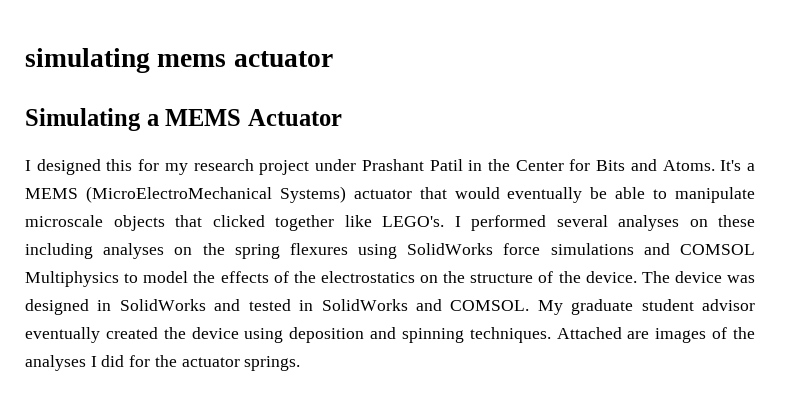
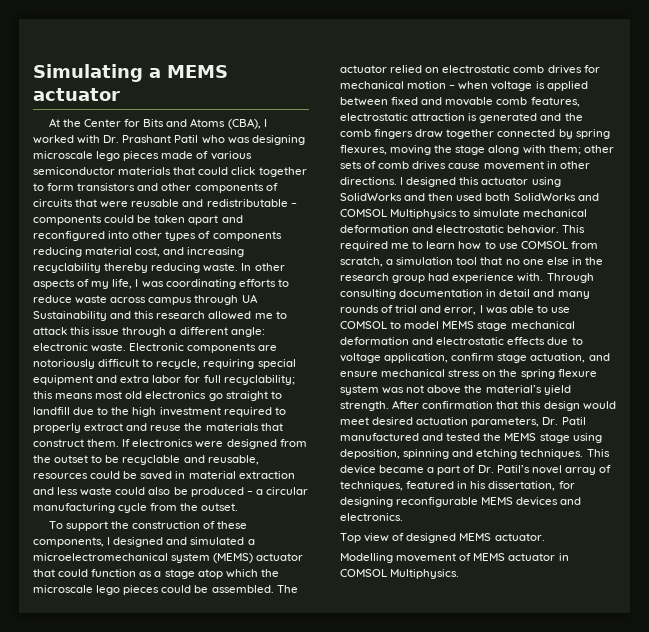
- simulating mems actuator
- Simulating a MEMS Actuator
- I designed this for my research project under Prashant Patil in the Center for Bits and Atoms. It's a MEMS (MicroElectroMechanical Systems) actuator that would eventually be able to manipulate microscale objects that clicked together like LEGO's. I performed several analyses on these including analyses on the spring flexures using SolidWorks force simulations and COMSOL Multiphysics to model the effects of the electrostatics on the structure of the device. The device was designed in SolidWorks and tested in SolidWorks and COMSOL. My graduate student advisor eventually created the device using deposition and spinning techniques. Attached are images of the analyses I did for the actuator springs.
+ Simulating a MEMS actuator
+ At the Center for Bits and Atoms (CBA), I worked with Dr. Prashant Patil who was designing microscale lego pieces made of various semiconductor materials that could click together to form transistors and other components of circuits that were reusable and redistributable – components could be taken apart and reconfigured into other types of components reducing material cost, and increasing recyclability thereby reducing waste. In other aspects of my life, I was coordinating efforts to reduce waste across campus through UA Sustainability and this research allowed me to attack this issue through a different angle: electronic waste. Electronic components are notoriously difficult to recycle, requiring special equipment and extra labor for full recyclability; this means most old electronics go straight to landfill due to the high investment required to properly extract and reuse the materials that construct them. If electronics were designed from the outset to be recyclable and reusable, resources could be saved in material extraction and less waste could also be produced – a circular manufacturing cycle from the outset.
+ To support the construction of these components, I designed and simulated a microelectromechanical system (MEMS) actuator that could function as a stage atop which the microscale lego pieces could be assembled. The actuator relied on electrostatic comb drives for mechanical motion – when voltage is applied between fixed and movable comb features, electrostatic attraction is generated and the comb fingers draw together connected by spring flexures, moving the stage along with them; other sets of comb drives cause movement in other directions. I designed this actuator using SolidWorks and then used both SolidWorks and COMSOL Multiphysics to simulate mechanical deformation and electrostatic behavior. This required me to learn how to use COMSOL from scratch, a simulation tool that no one else in the research group had experience with. Through consulting documentation in detail and many rounds of trial and error, I was able to use COMSOL to model MEMS stage mechanical deformation and electrostatic effects due to voltage application, confirm stage actuation, and ensure mechanical stress on the spring flexure system was not above the material’s yield strength. After confirmation that this design would meet desired actuation parameters, Dr. Patil manufactured and tested the MEMS stage using deposition, spinning and etching techniques. This device became a part of Dr. Patil’s novel array of techniques, featured in his dissertation, for designing reconfigurable MEMS devices and electronics.
+ Top view of designed MEMS actuator.
+ Modelling movement of MEMS actuator in COMSOL Multiphysics.

